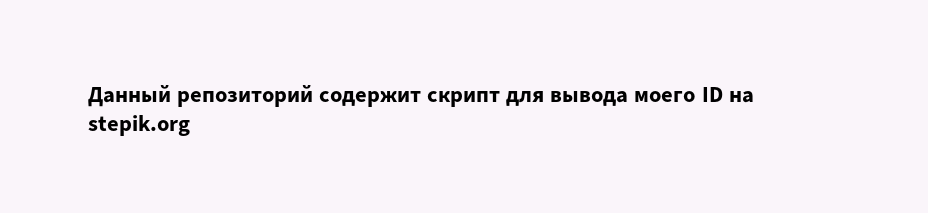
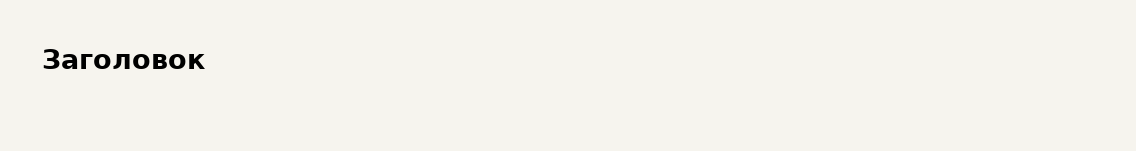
- Данный репозиторий содержит скрипт для вывода моего ID на stepik.org
+ Заголовок

